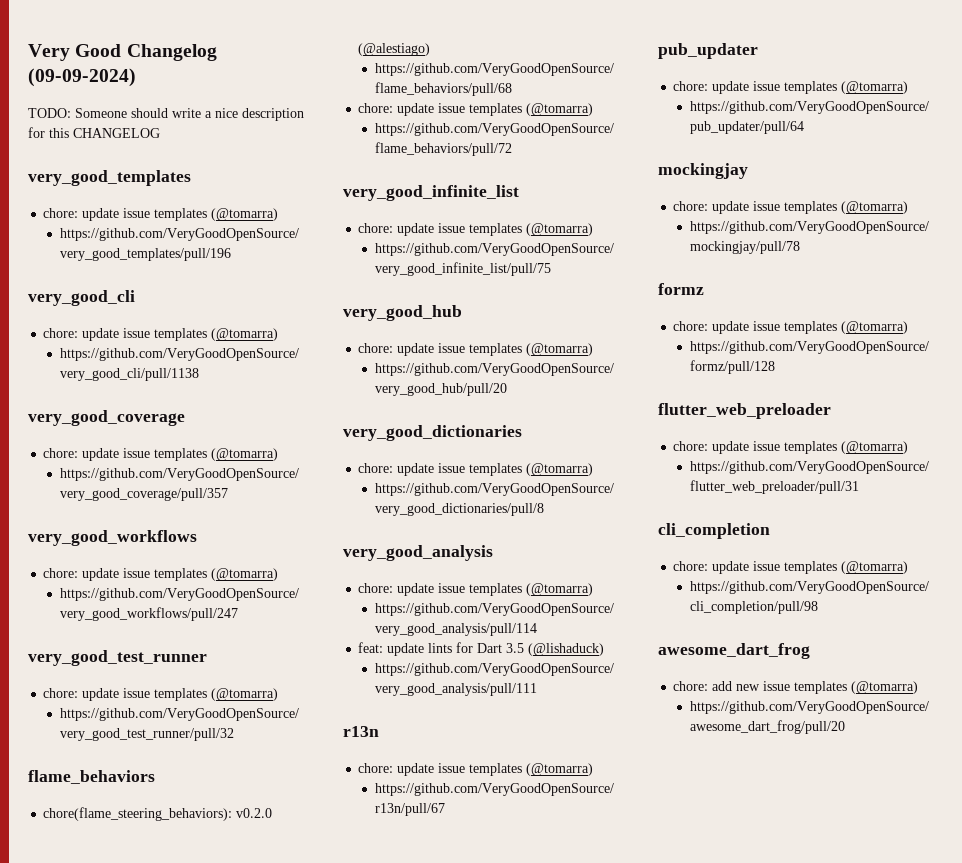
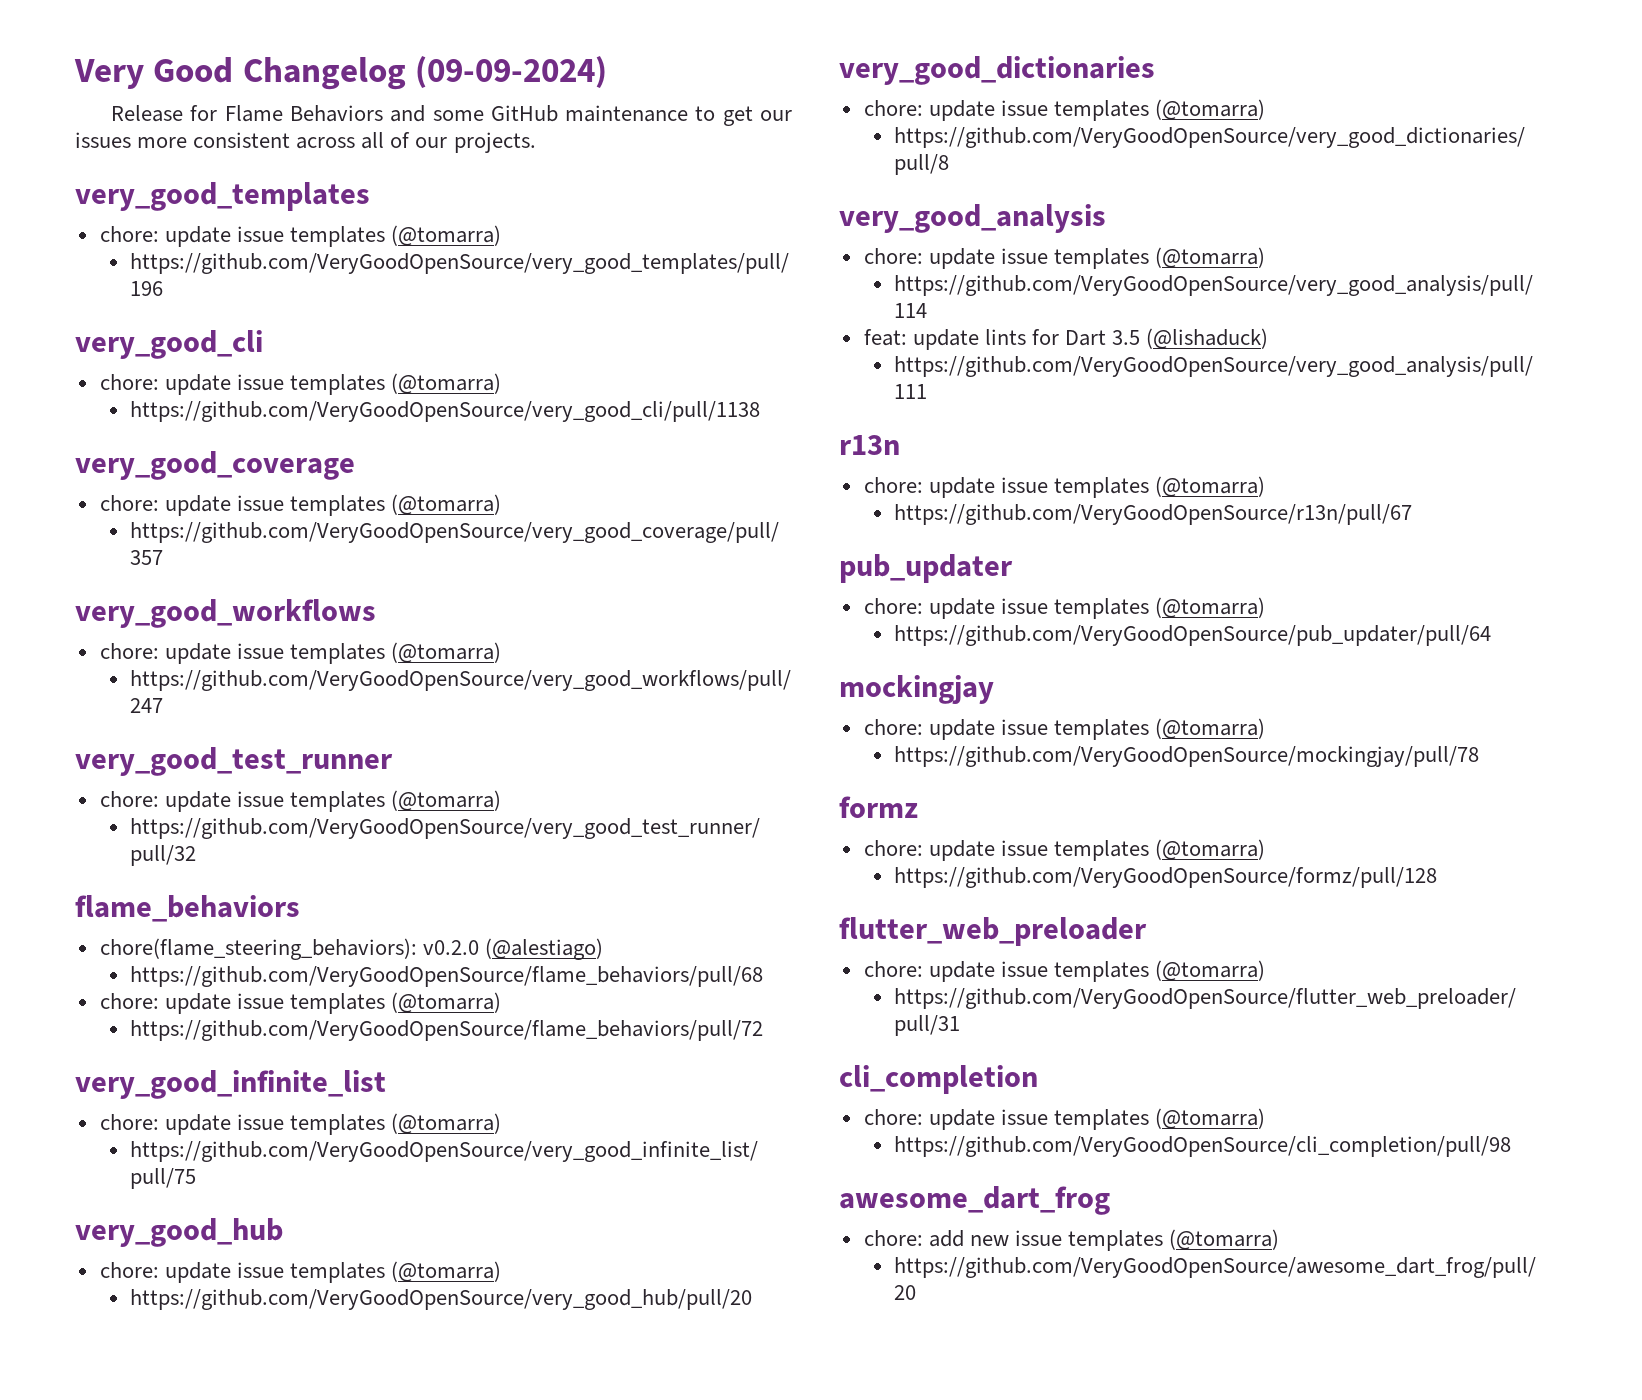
- TODO: Someone should write a nice description for this CHANGELOG
+ Release for Flame Behaviors and some GitHub maintenance to get our issues more consistent across all of our projects.

